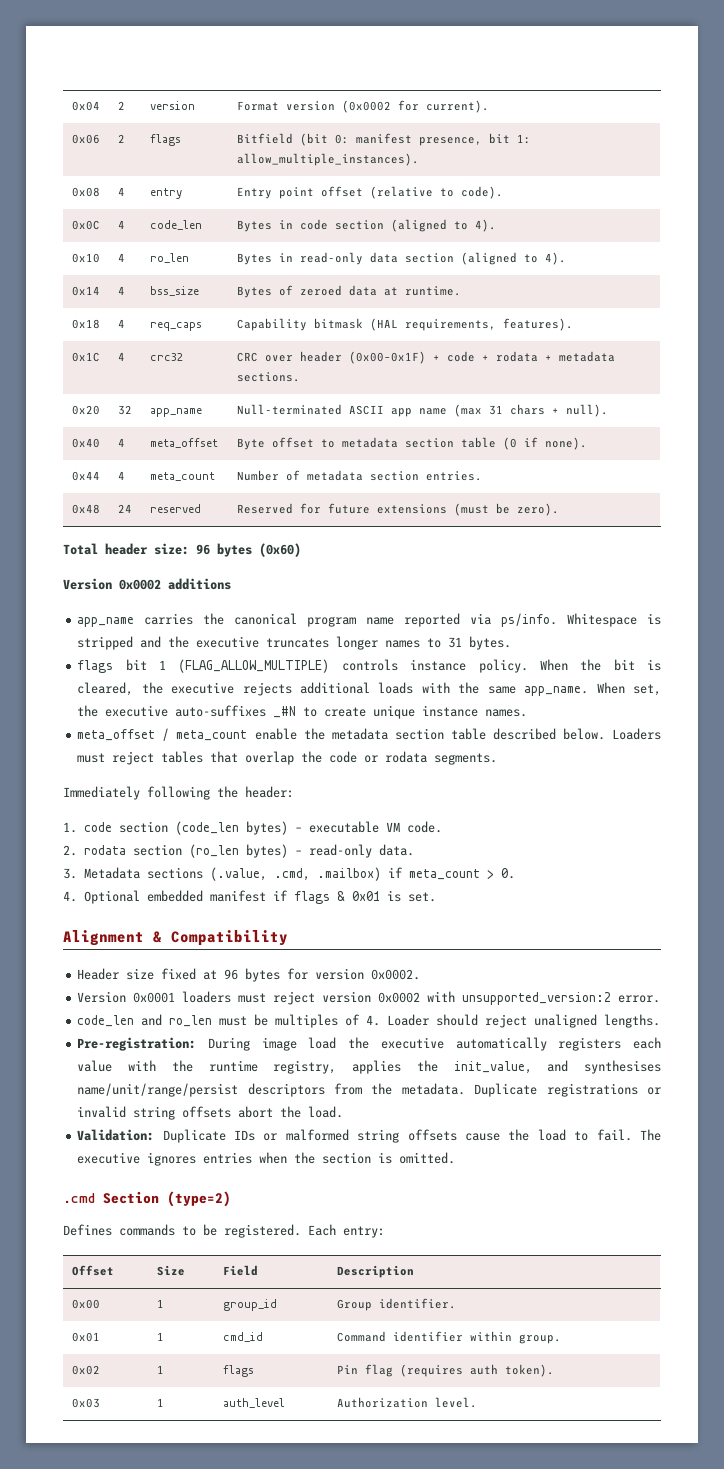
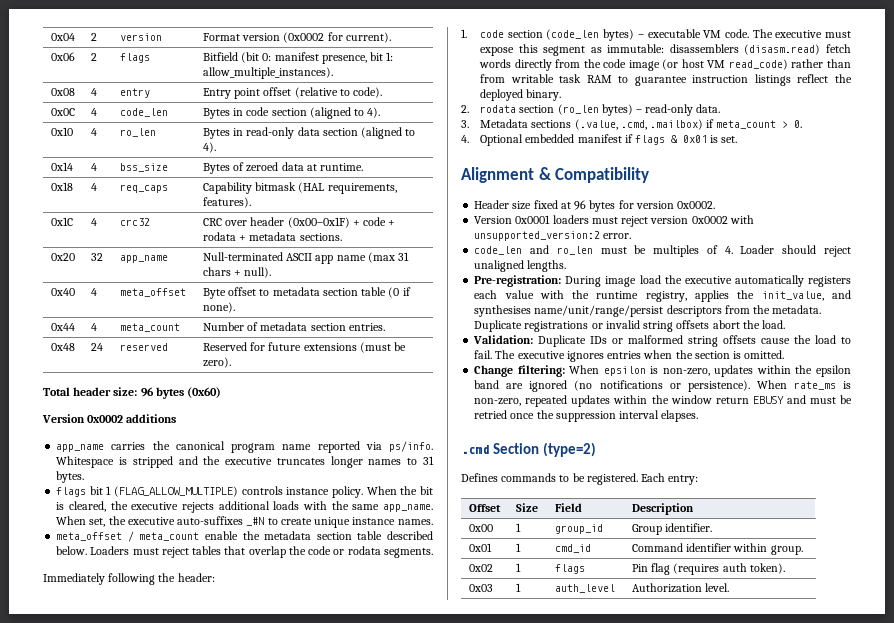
+ The executive must expose this segment as immutable: disassemblers (disasm.read) fetch words directly from the code image (or host VM read_code) rather than from writable task RAM to guarantee instruction listings reflect the deployed binary.
+ Change filtering: When epsilon is non-zero, updates within the epsilon band are ignored (no notifications or persistence). When rate_ms is non-zero, repeated updates within the window return EBUSY and must be retried once the suppression interval elapses.

